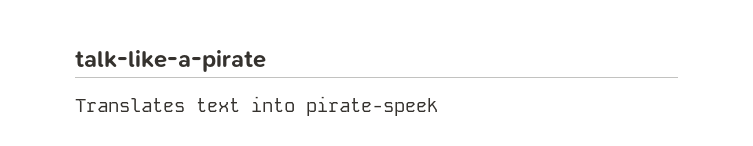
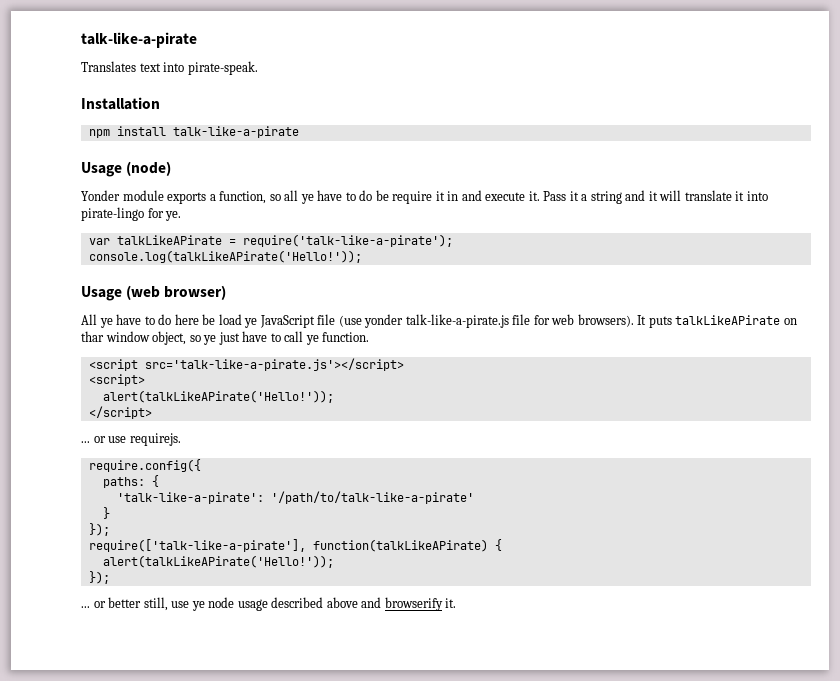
- Translates text into pirate-speek
+ Translates text into pirate-speak.
+ Installation
+ npm install talk-like-a-pirate
+ Usage (node)
+ Yonder module exports a function, so all ye have to do be require it in and execute it. Pass it a string and it will translate it into pirate-lingo for ye.
+ var talkLikeAPirate = require('talk-like-a-pirate');
+ console.log(talkLikeAPirate('Hello!'));
+ Usage (web browser)
+ All ye have to do here be load ye JavaScript file (use yonder talk-like-a-pirate.js file for web browsers). It puts talkLikeAPirate on thar window object, so ye just have to call ye function.
+ <script src='talk-like-a-pirate.js'></script>
+ <script>
+ alert(talkLikeAPirate('Hello!'));
+ </script>
+ ... or use requirejs.
+ require.config({
+ paths: {
+ 'talk-like-a-pirate': '/path/to/talk-like-a-pirate'
+ }
+ });
+ require(['talk-like-a-pirate'], function(talkLikeAPirate) {
+ alert(talkLikeAPirate('Hello!'));
+ });
+ ... or better still, use ye node usage described above and browserify it.

